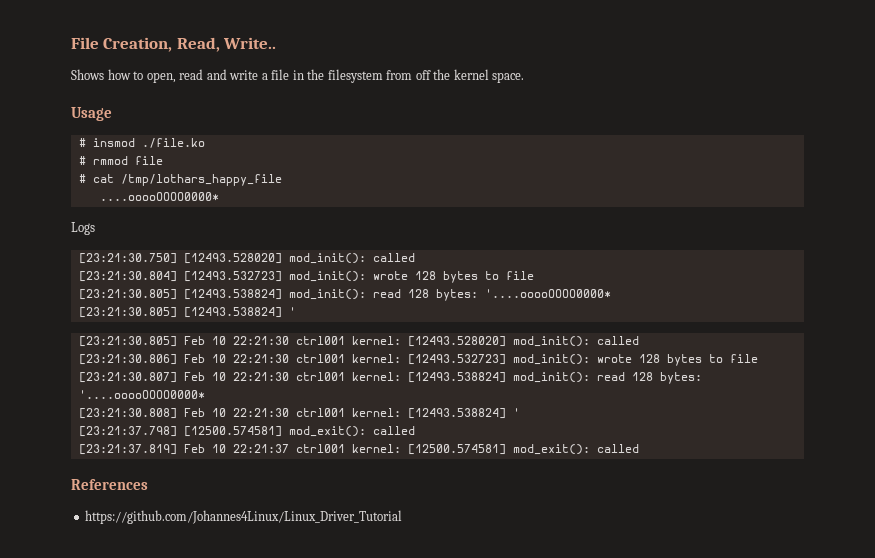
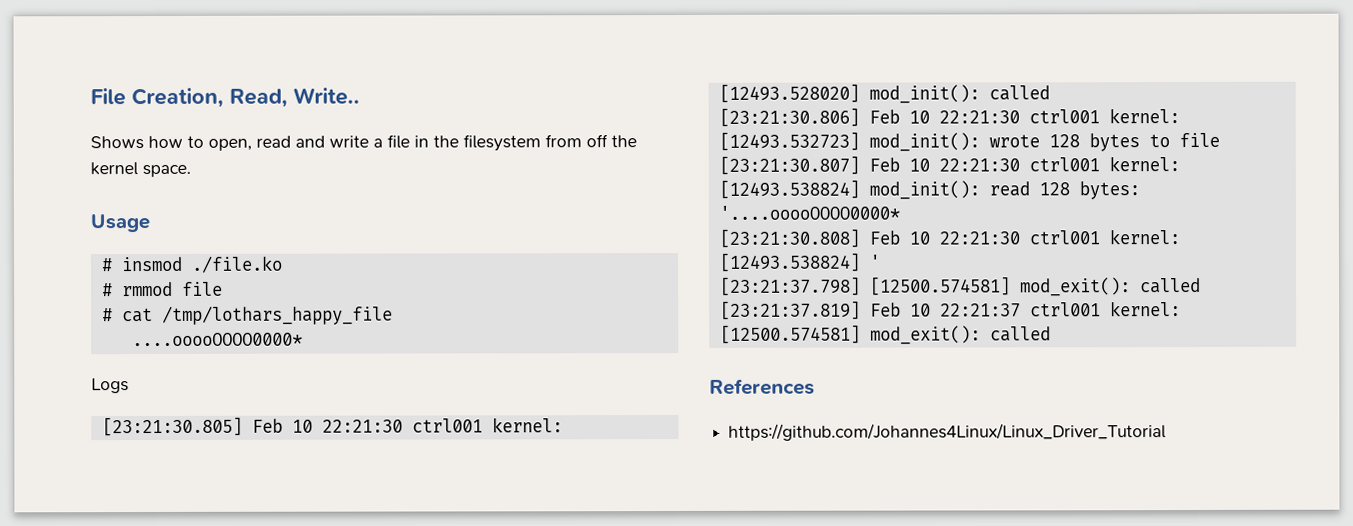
- [23:21:30.750] [12493.528020] mod_init(): called
- [23:21:30.804] [12493.532723] mod_init(): wrote 128 bytes to file
- [23:21:30.805] [12493.538824] mod_init(): read 128 bytes: '....ooooOOOO0000*
- [23:21:30.805] [12493.538824] '

